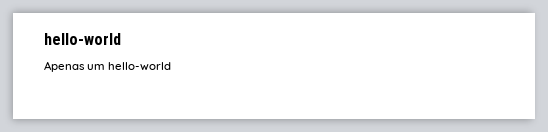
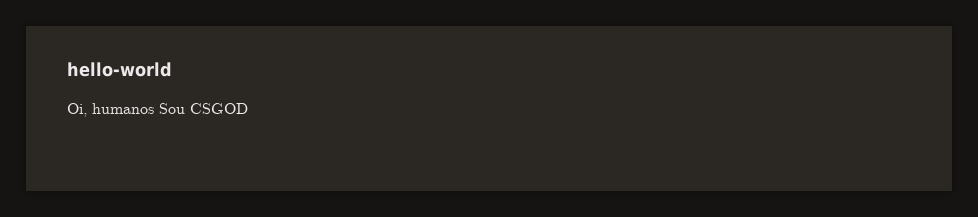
- Apenas um hello-world
+ Oi, humanos Sou CSGOD

